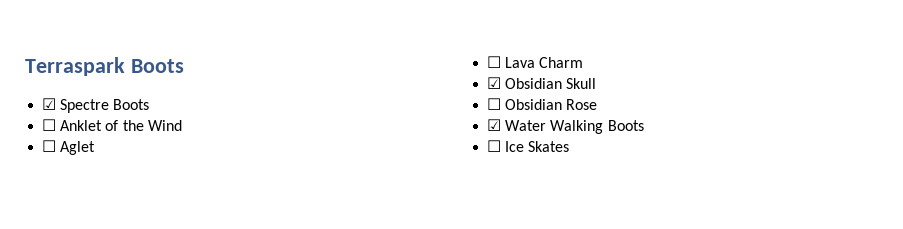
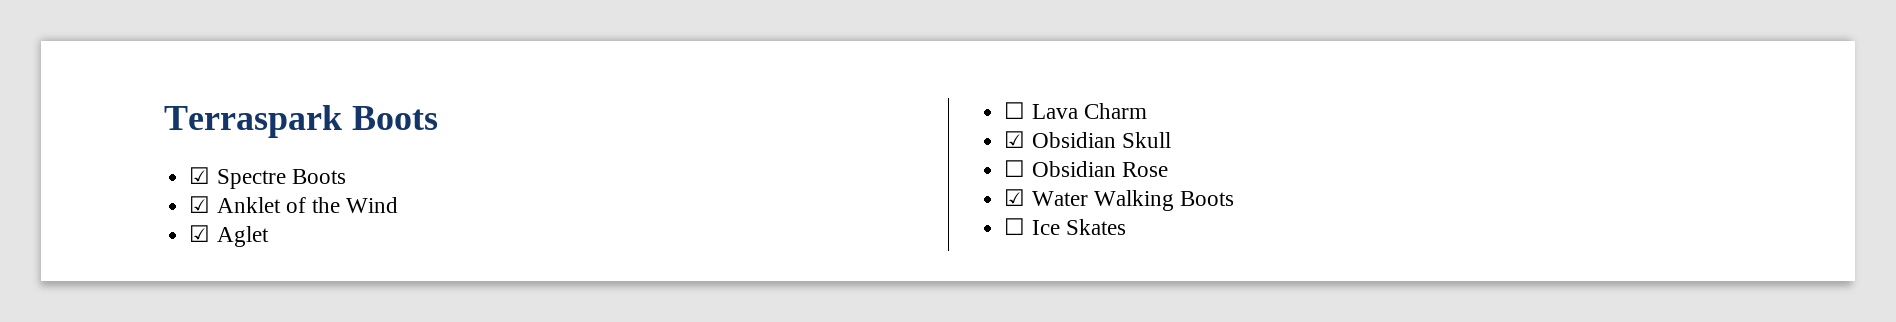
- ☐ Anklet of the Wind
+ ☑ Anklet of the Wind
- ☐ Aglet
+ ☑ Aglet

